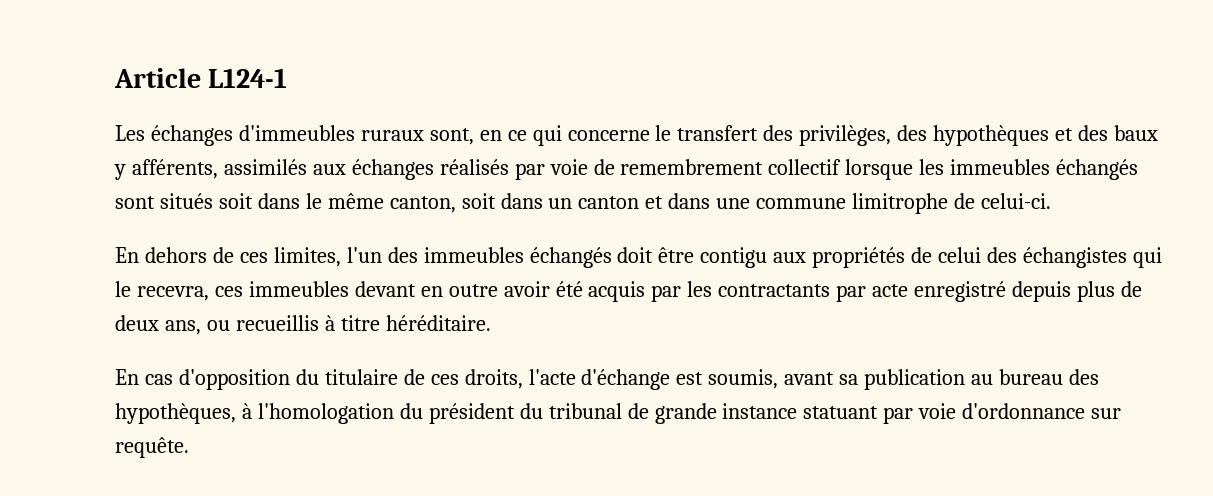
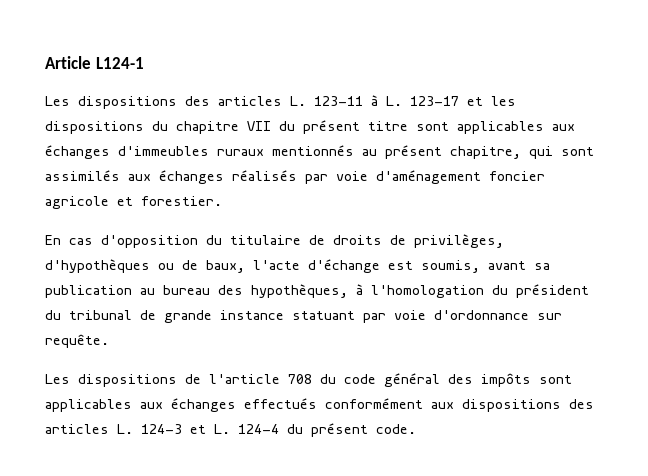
- Les échanges d'immeubles ruraux sont, en ce qui concerne le transfert des privilèges, des hypothèques et des baux y afférents, assimilés aux échanges réalisés par voie de remembrement collectif lorsque les immeubles échangés sont situés soit dans le même canton, soit dans un canton et dans une commune limitrophe de celui-ci.
- En dehors de ces limites, l'un des immeubles échangés doit être contigu aux propriétés de celui des échangistes qui le recevra, ces immeubles devant en outre avoir été acquis par les contractants par acte enregistré depuis plus de deux ans, ou recueillis à titre héréditaire.
+ Les dispositions des articles L. 123-11 à L. 123-17 et les dispositions du chapitre VII du présent titre sont applicables aux échanges d'immeubles ruraux mentionnés au présent chapitre, qui sont assimilés aux échanges réalisés par voie d'aménagement foncier agricole et forestier.
- En cas d'opposition du titulaire de ces droits, l'acte d'échange est soumis, avant sa publication au bureau des hypothèques, à l'homologation du président du tribunal de grande instance statuant par voie d'ordonnance sur requête.
+ En cas d'opposition du titulaire de droits de privilèges, d'hypothèques ou de baux, l'acte d'échange est soumis, avant sa publication au bureau des hypothèques, à l'homologation du président du tribunal de grande instance statuant par voie d'ordonnance sur requête.
+ Les dispositions de l'article 708 du code général des impôts sont applicables aux échanges effectués conformément aux dispositions des articles L. 124-3 et L. 124-4 du présent code.

